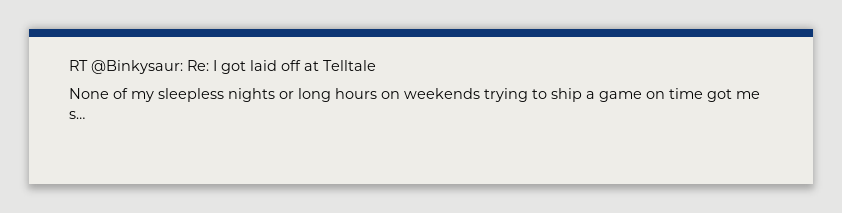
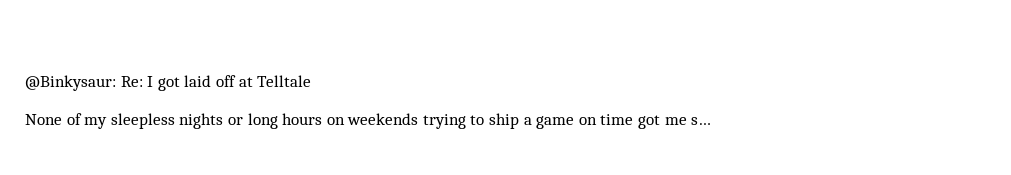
- RT @Binkysaur: Re: I got laid off at Telltale
+ @Binkysaur: Re: I got laid off at Telltale

